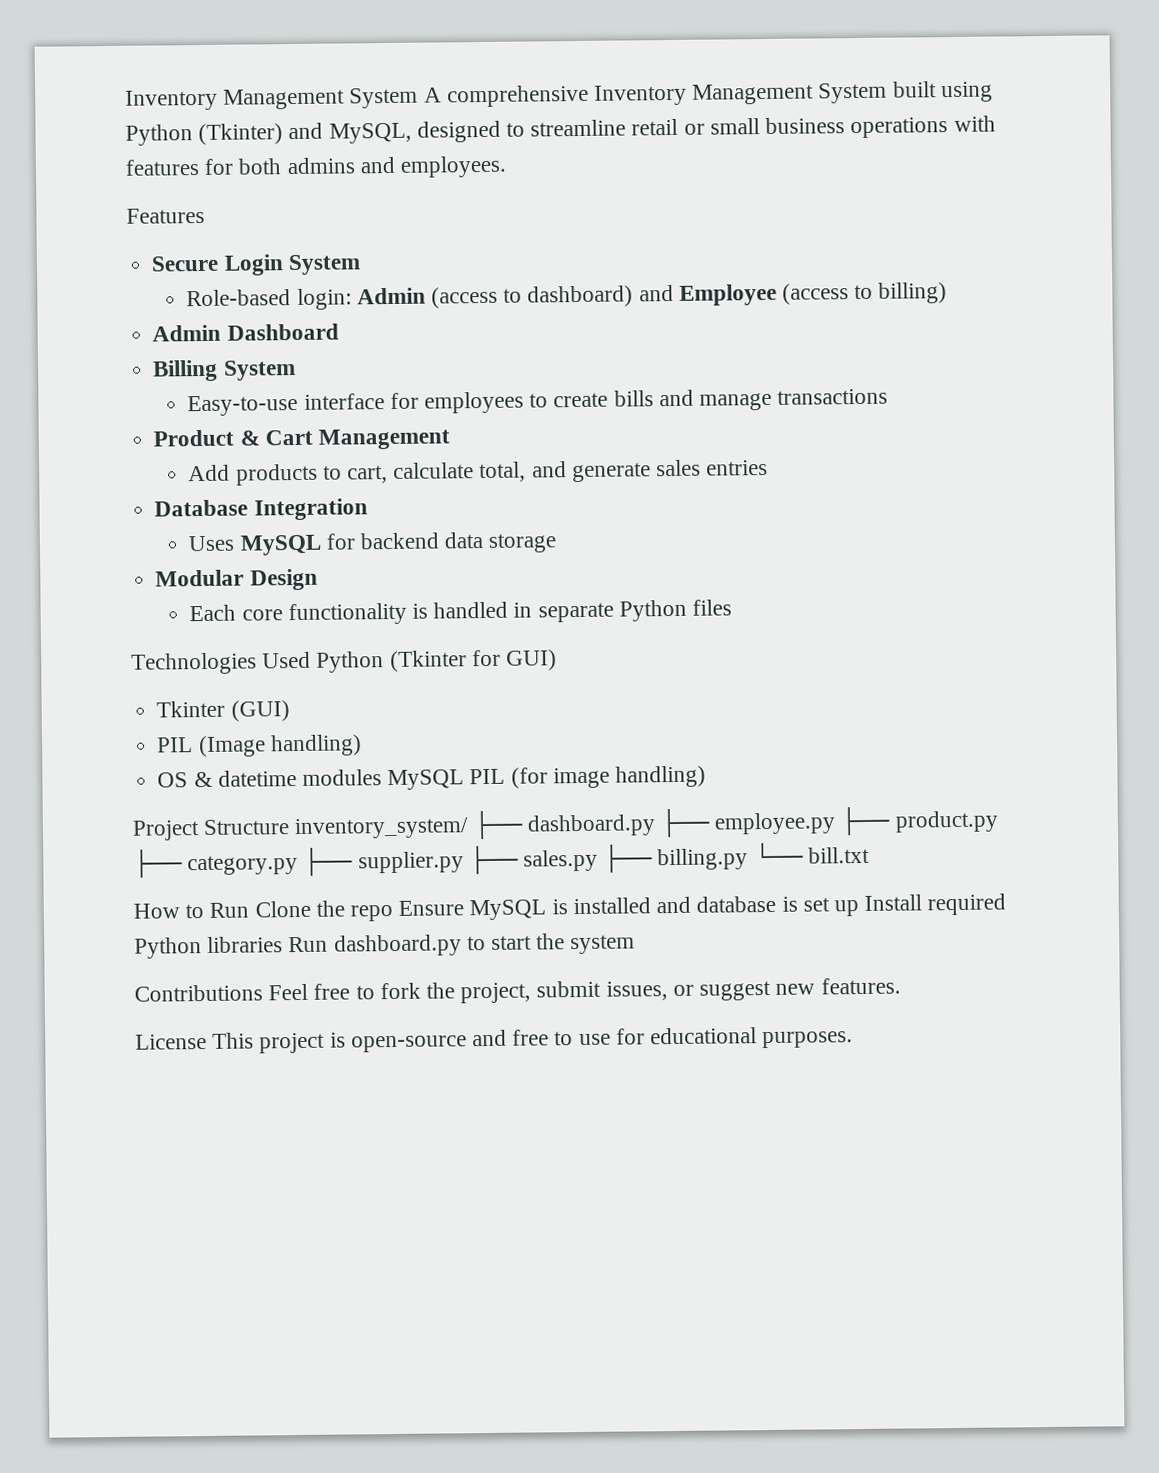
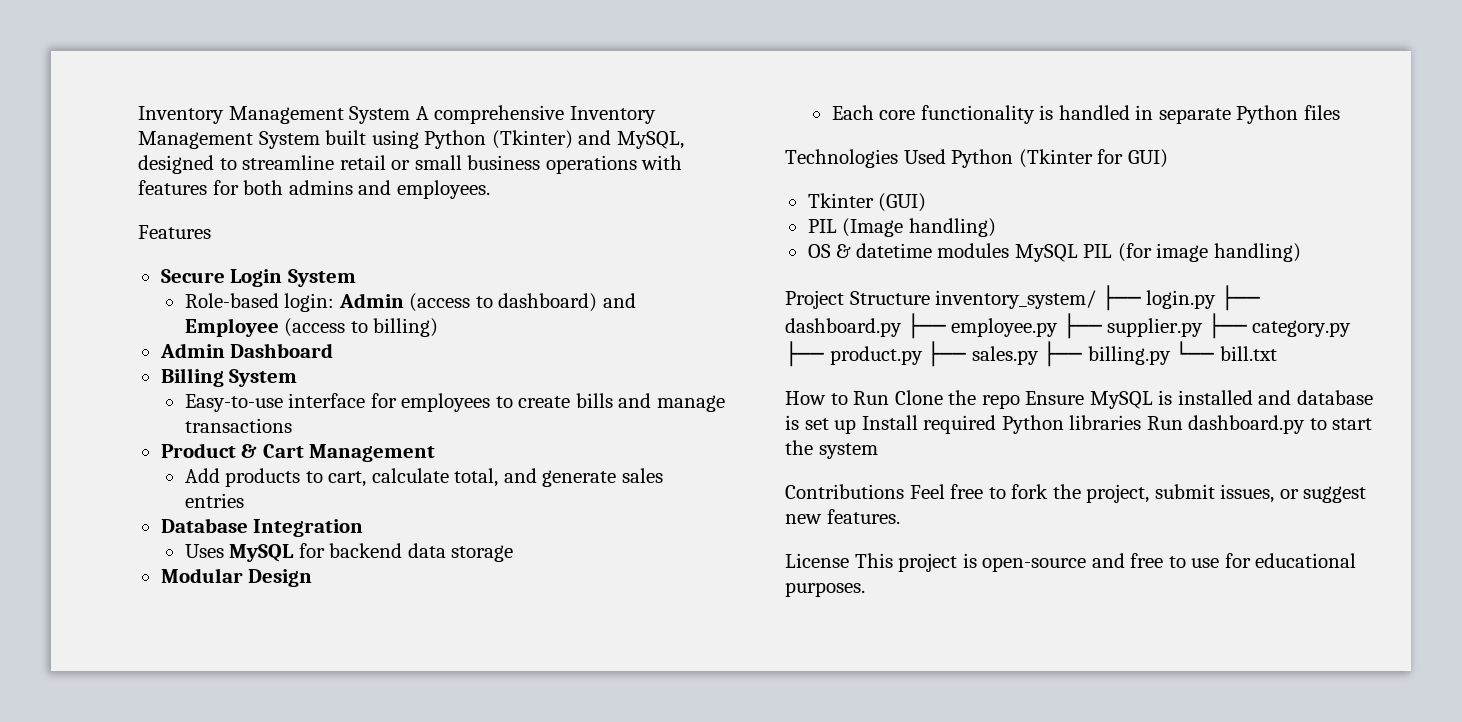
- Project Structure inventory_system/ ├── dashboard.py ├── employee.py ├── product.py ├── category.py ├── supplier.py ├── sales.py ├── billing.py └── bill.txt
+ Project Structure inventory_system/ ├── login.py ├── dashboard.py ├── employee.py ├── supplier.py ├── category.py ├── product.py ├── sales.py ├── billing.py └── bill.txt

